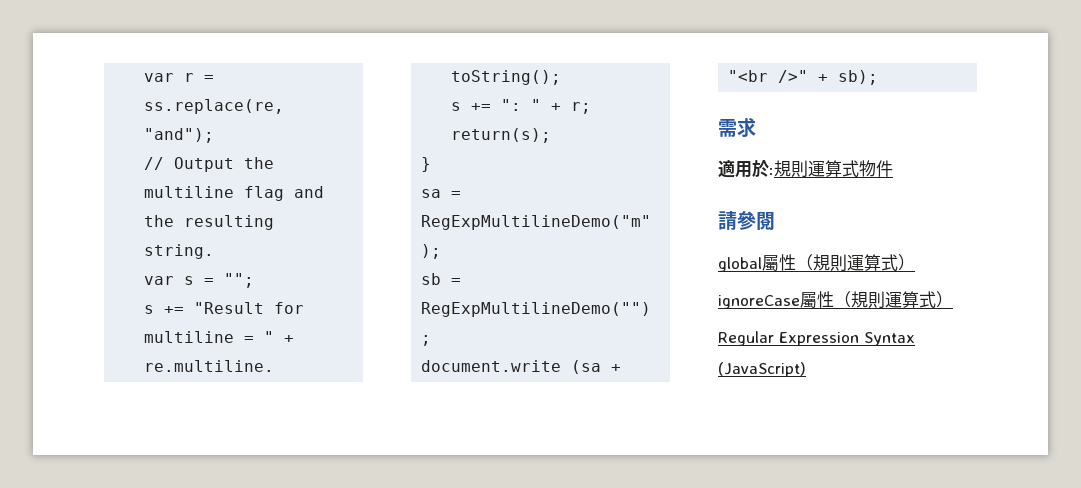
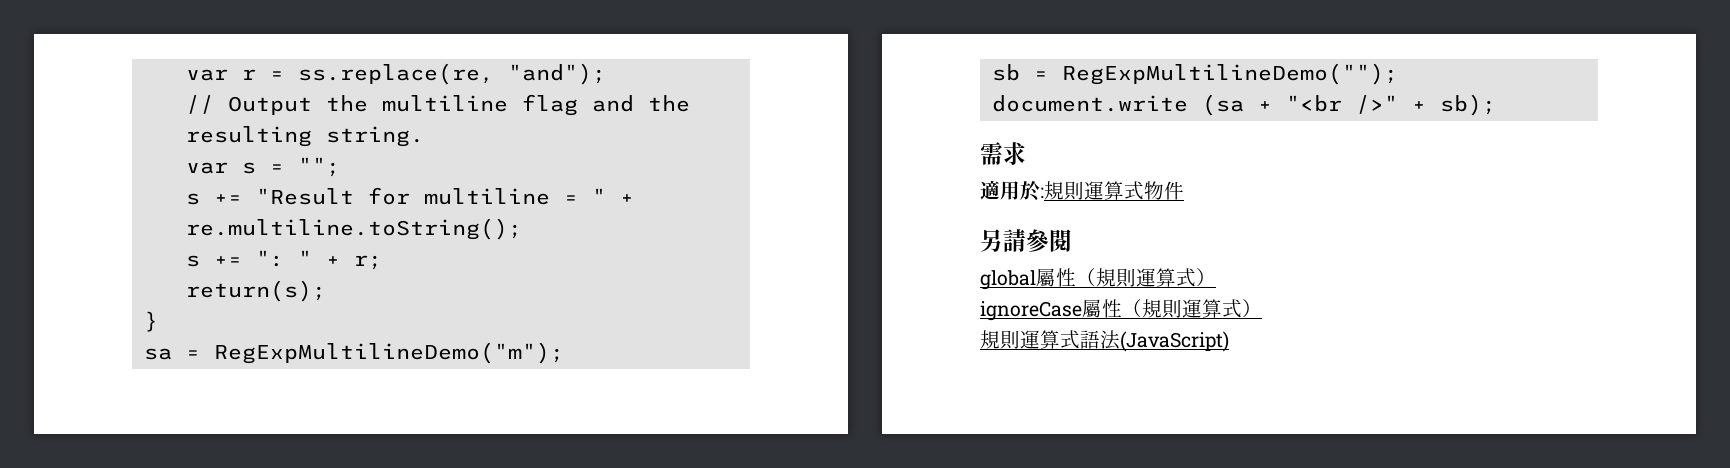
- 請參閱
+ 另請參閱
- Regular Expression Syntax (JavaScript)
+ 規則運算式語法(JavaScript)

